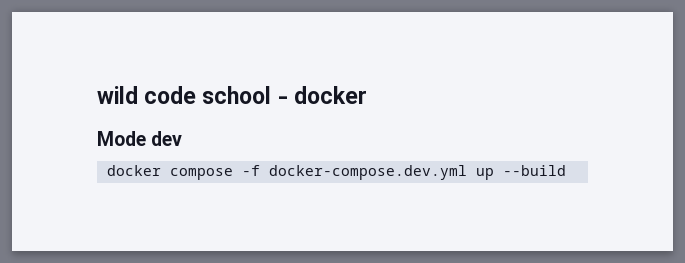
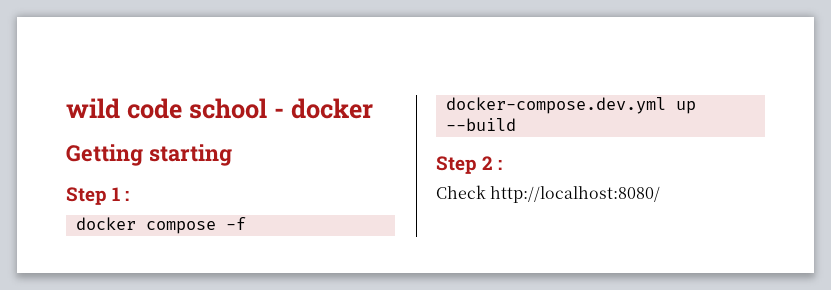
- Mode dev
+ Getting starting
+ Step 1 :
+ Step 2 :
+ Check http://localhost:8080/

